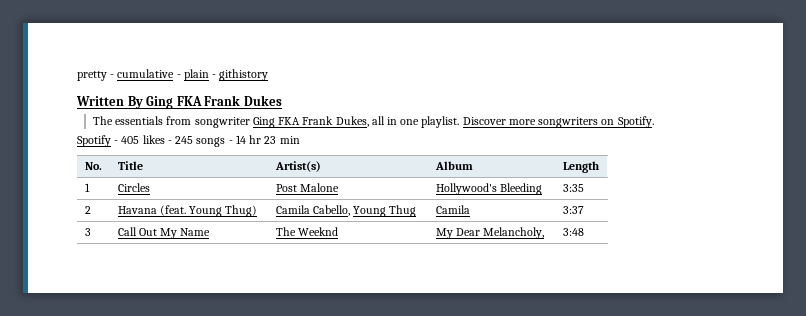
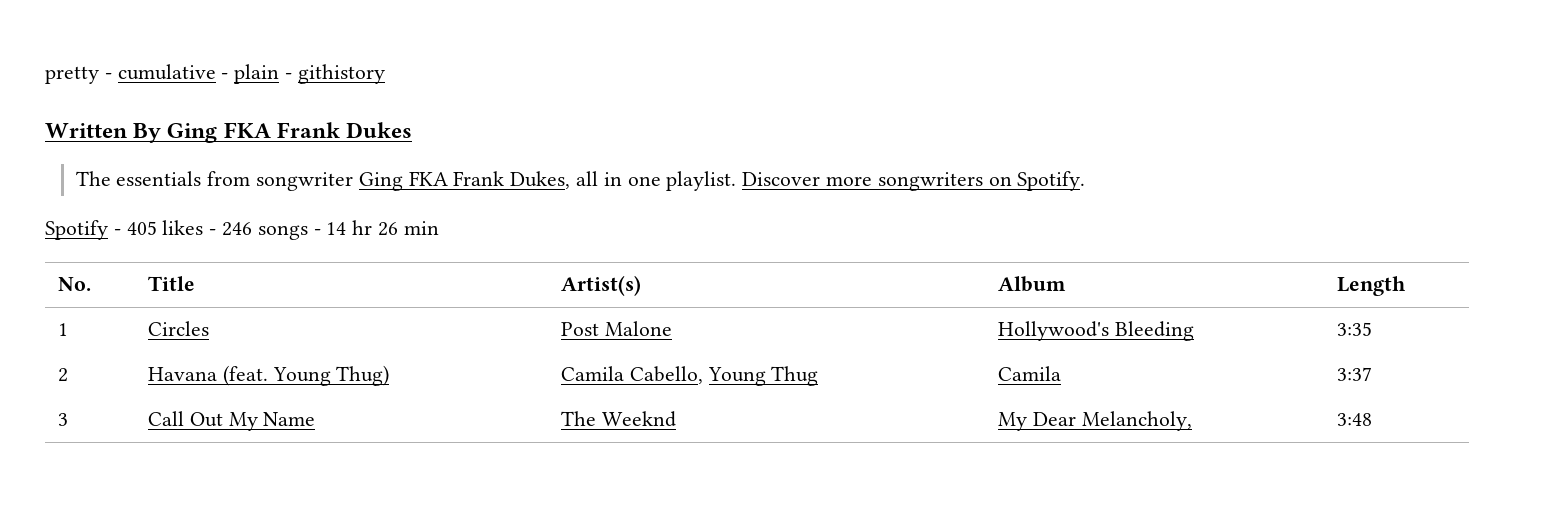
- Spotify - 405 likes - 245 songs - 14 hr 23 min
+ Spotify - 405 likes - 246 songs - 14 hr 26 min

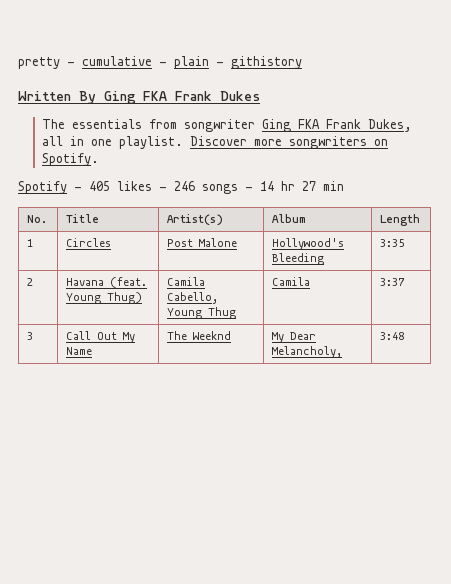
- Spotify - 405 likes - 246 songs - 14 hr 26 min
+ Spotify - 405 likes - 246 songs - 14 hr 27 min

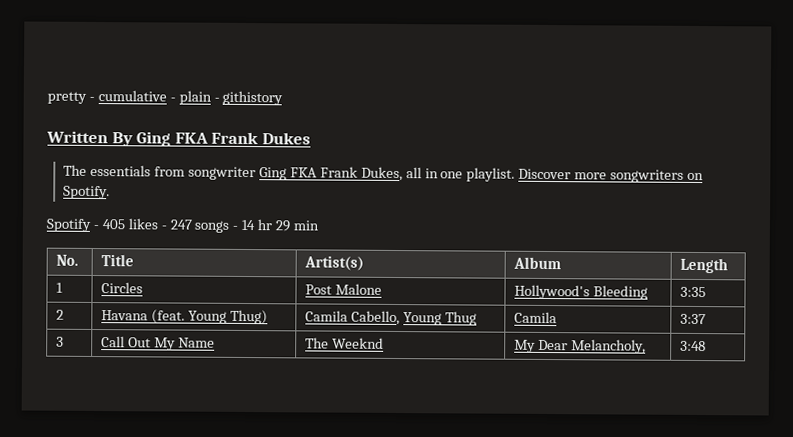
- Spotify - 405 likes - 246 songs - 14 hr 27 min
+ Spotify - 405 likes - 247 songs - 14 hr 29 min

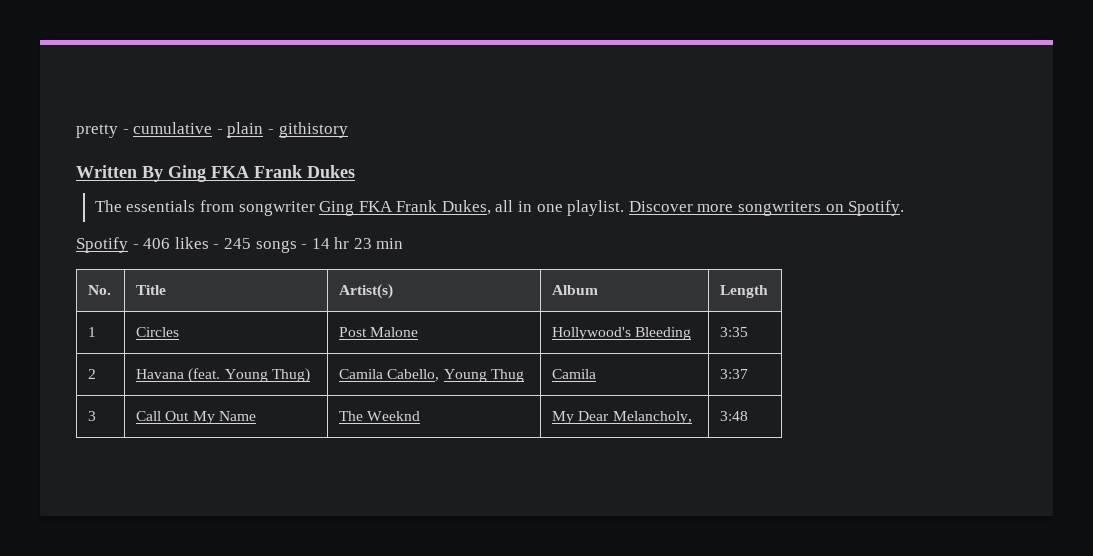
- Spotify - 405 likes - 247 songs - 14 hr 29 min
+ Spotify - 406 likes - 245 songs - 14 hr 23 min

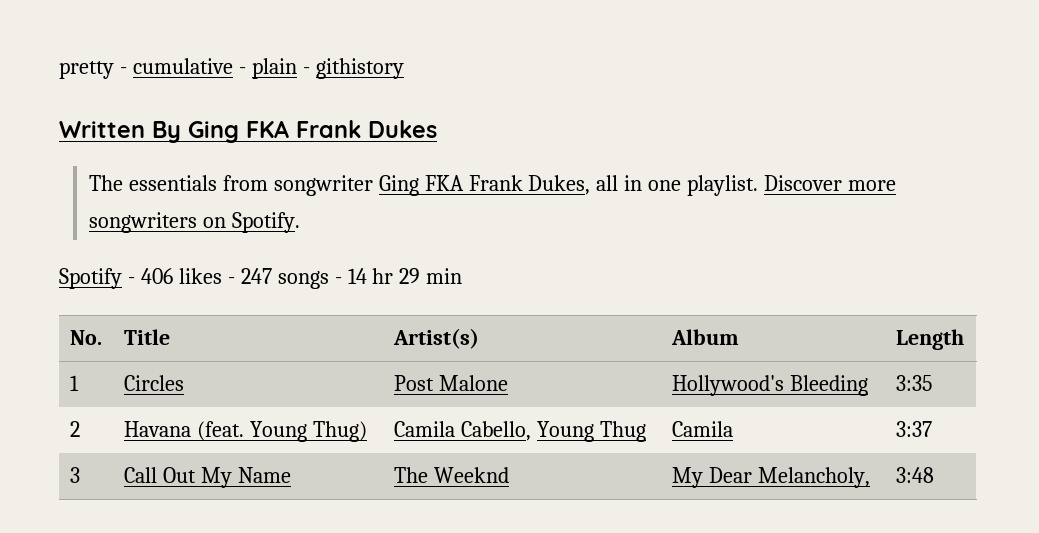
- Spotify - 406 likes - 245 songs - 14 hr 23 min
+ Spotify - 406 likes - 247 songs - 14 hr 29 min

